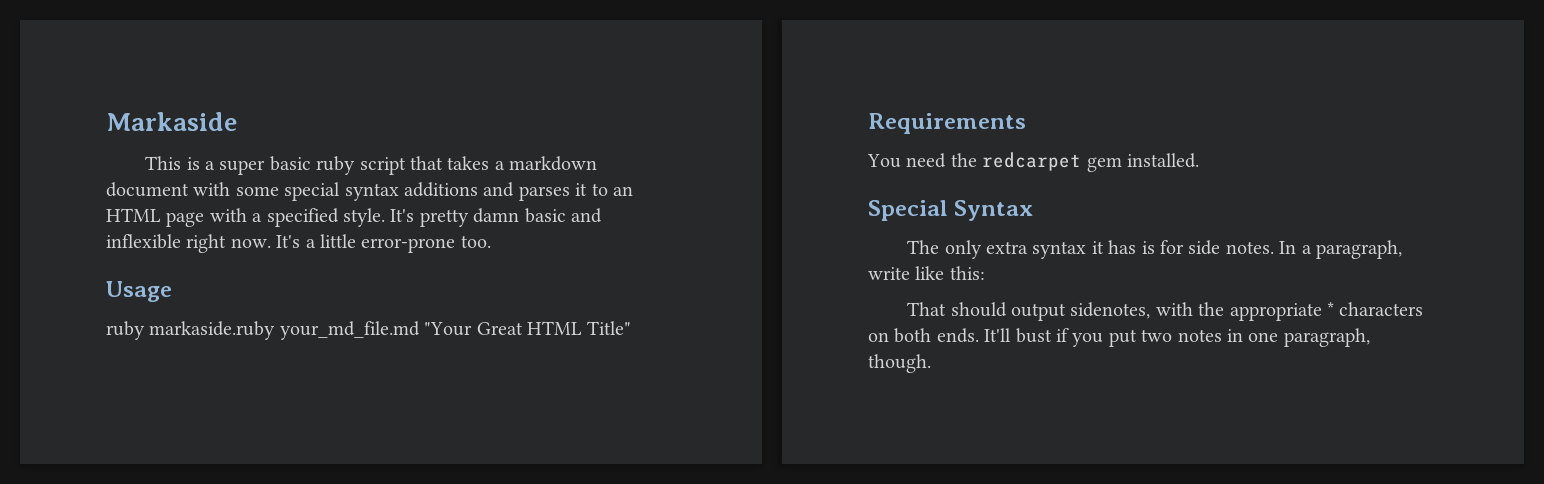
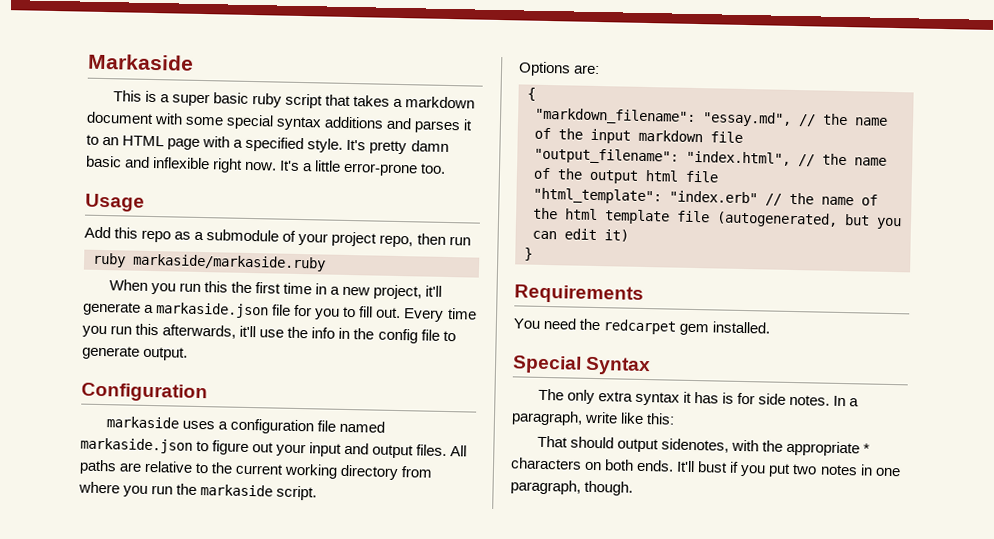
- ruby markaside.ruby your_md_file.md "Your Great HTML Title"
+ Add this repo as a submodule of your project repo, then run
+ ruby markaside/markaside.ruby
+ When you run this the first time in a new project, it'll generate a markaside.json file for you to fill out. Every time you run this afterwards, it'll use the info in the config file to generate output.
+ Configuration
+ markaside uses a configuration file named markaside.json to figure out your input and output files. All paths are relative to the current working directory from where you run the markaside script.
+ Options are:
+ {
+ "markdown_filename": "essay.md", // the name of the input markdown file
+ "output_filename": "index.html", // the name of the output html file
+ "html_template": "index.erb" // the name of the html template file (autogenerated, but you can edit it)
+ }

